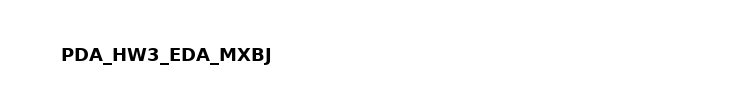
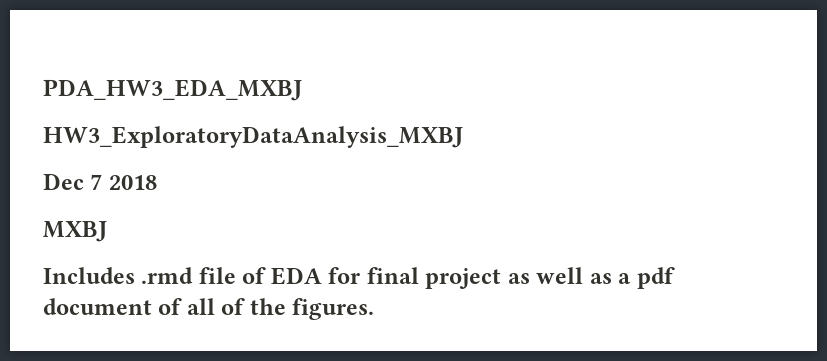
+ HW3_ExploratoryDataAnalysis_MXBJ
+ Dec 7 2018
+ MXBJ
+ Includes .rmd file of EDA for final project as well as a pdf document of all of the figures.

